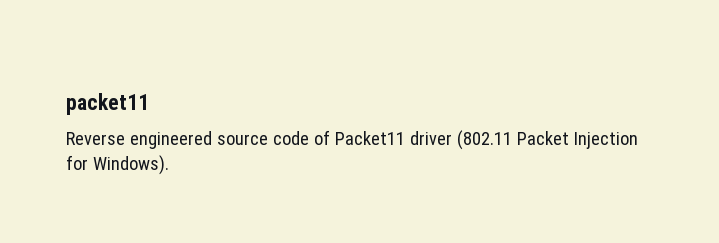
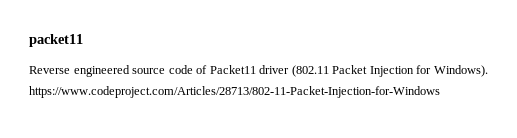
- Reverse engineered source code of Packet11 driver (802.11 Packet Injection for Windows).
+ Reverse engineered source code of Packet11 driver (802.11 Packet Injection for Windows). https://www.codeproject.com/Articles/28713/802-11-Packet-Injection-for-Windows

